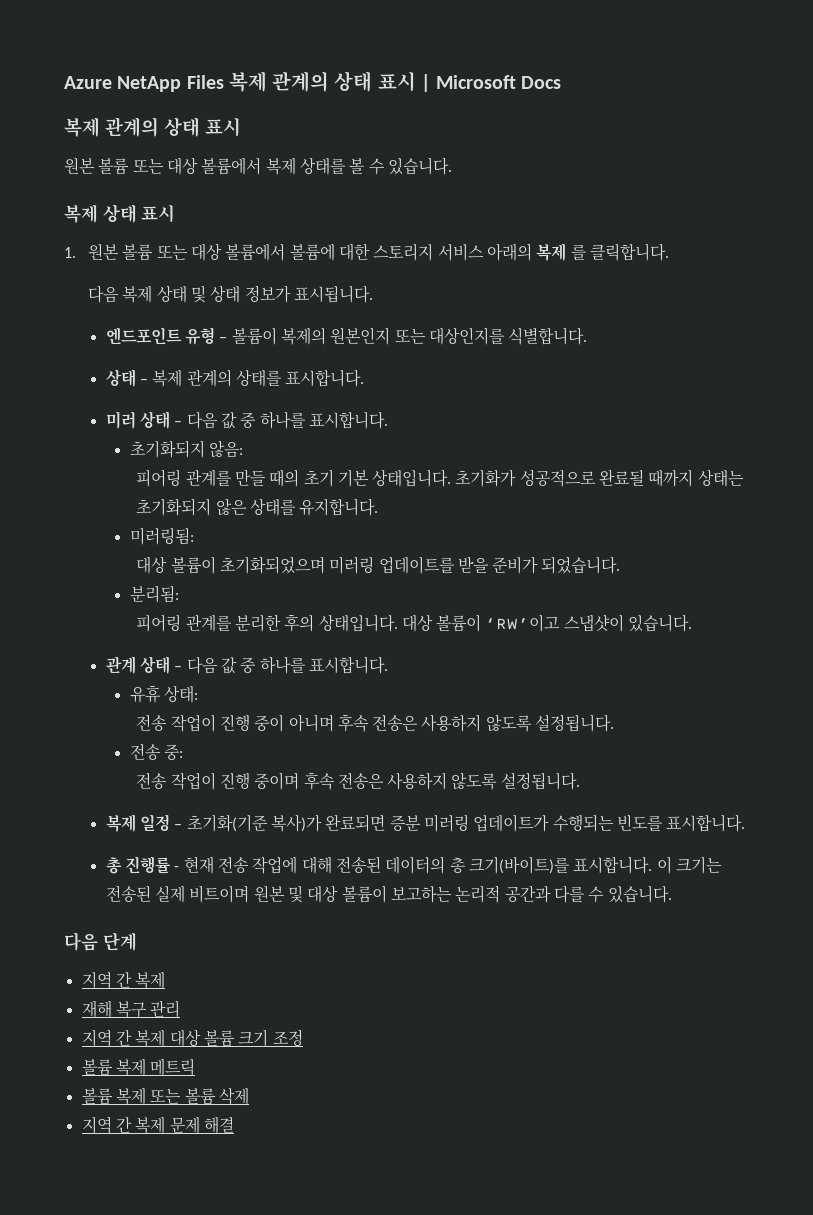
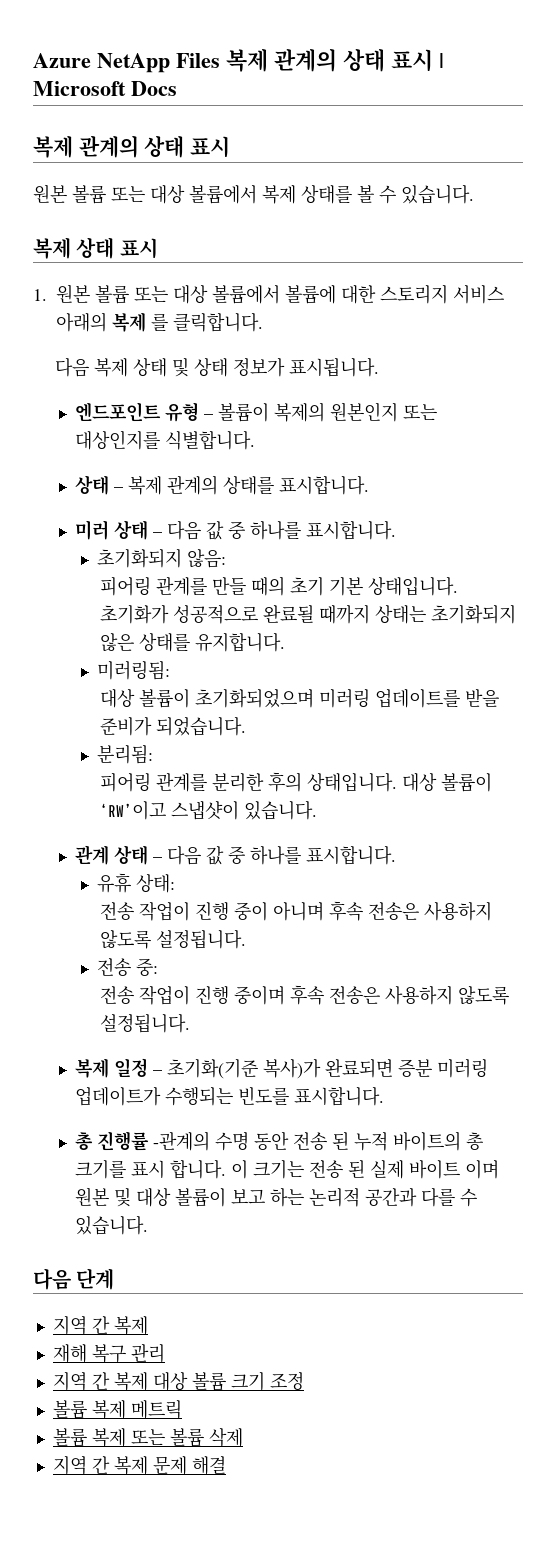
- 총 진행률 - 현재 전송 작업에 대해 전송된 데이터의 총 크기(바이트)를 표시합니다. 이 크기는 전송된 실제 비트이며 원본 및 대상 볼륨이 보고하는 논리적 공간과 다를 수 있습니다.
+ 총 진행률 -관계의 수명 동안 전송 된 누적 바이트의 총 크기를 표시 합니다. 이 크기는 전송 된 실제 바이트 이며 원본 및 대상 볼륨이 보고 하는 논리적 공간과 다를 수 있습니다.

